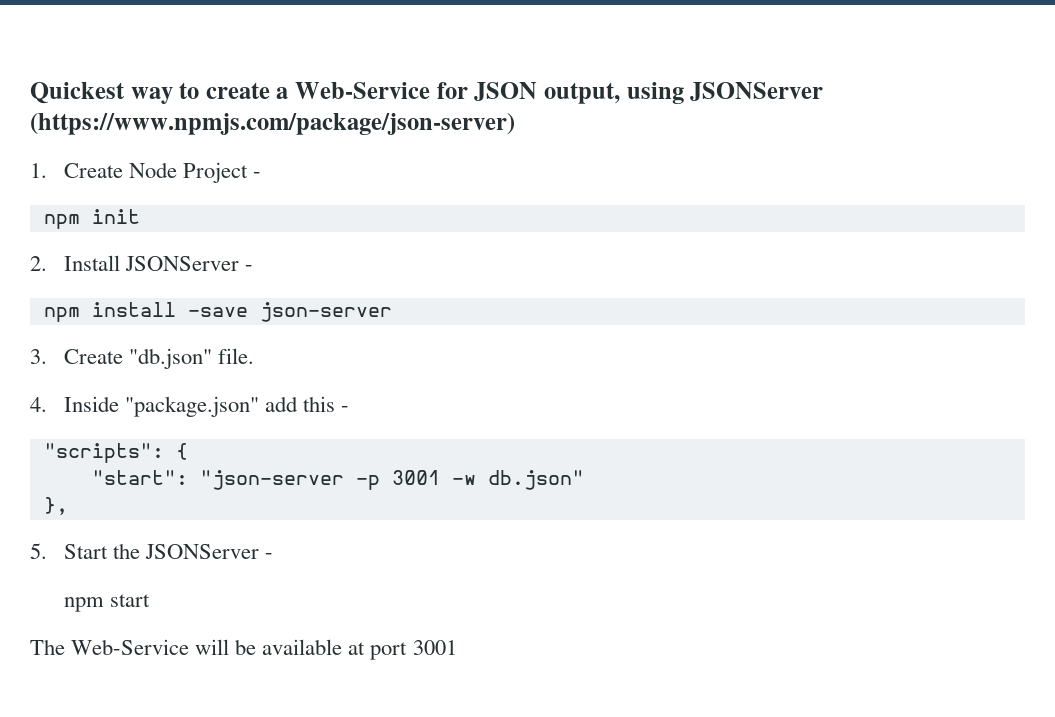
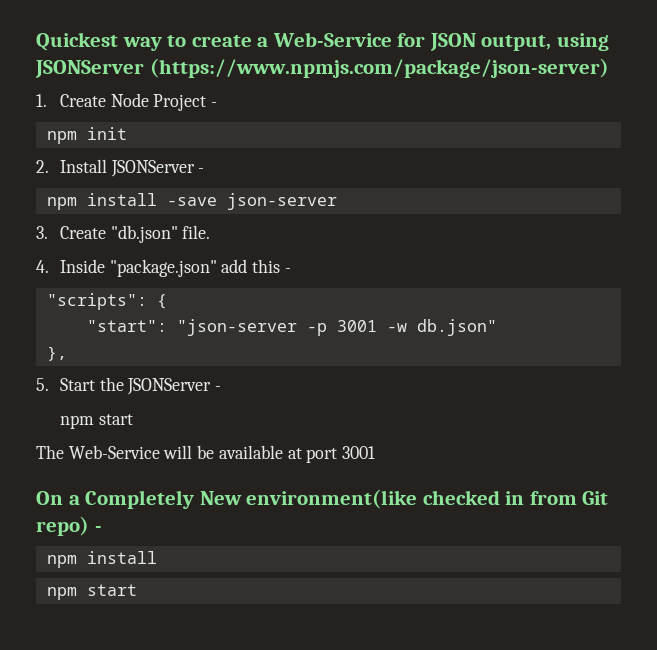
+ On a Completely New environment(like checked in from Git repo) -
+ npm install
+ npm start

